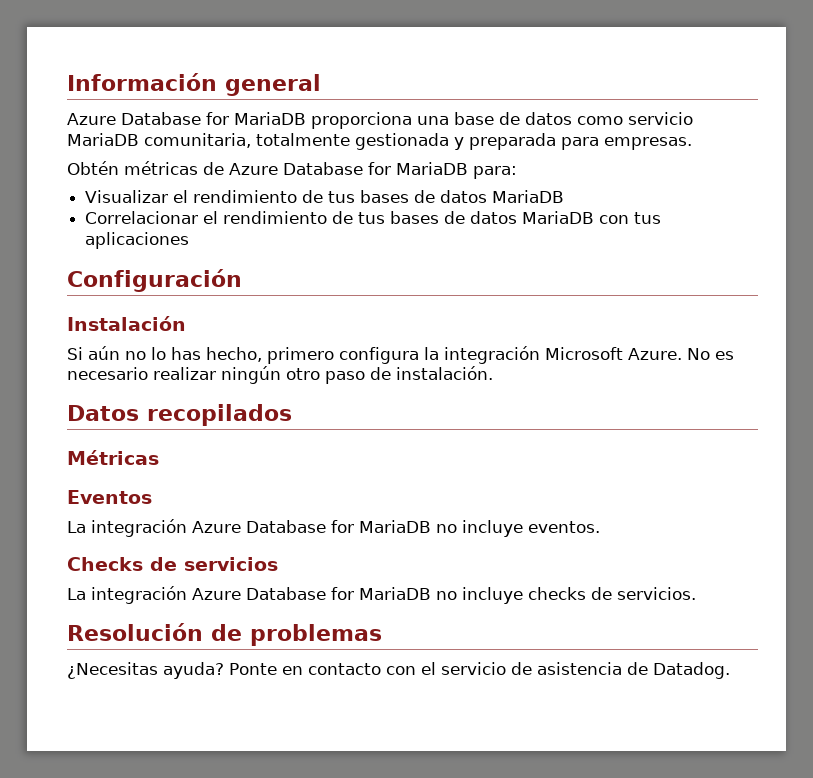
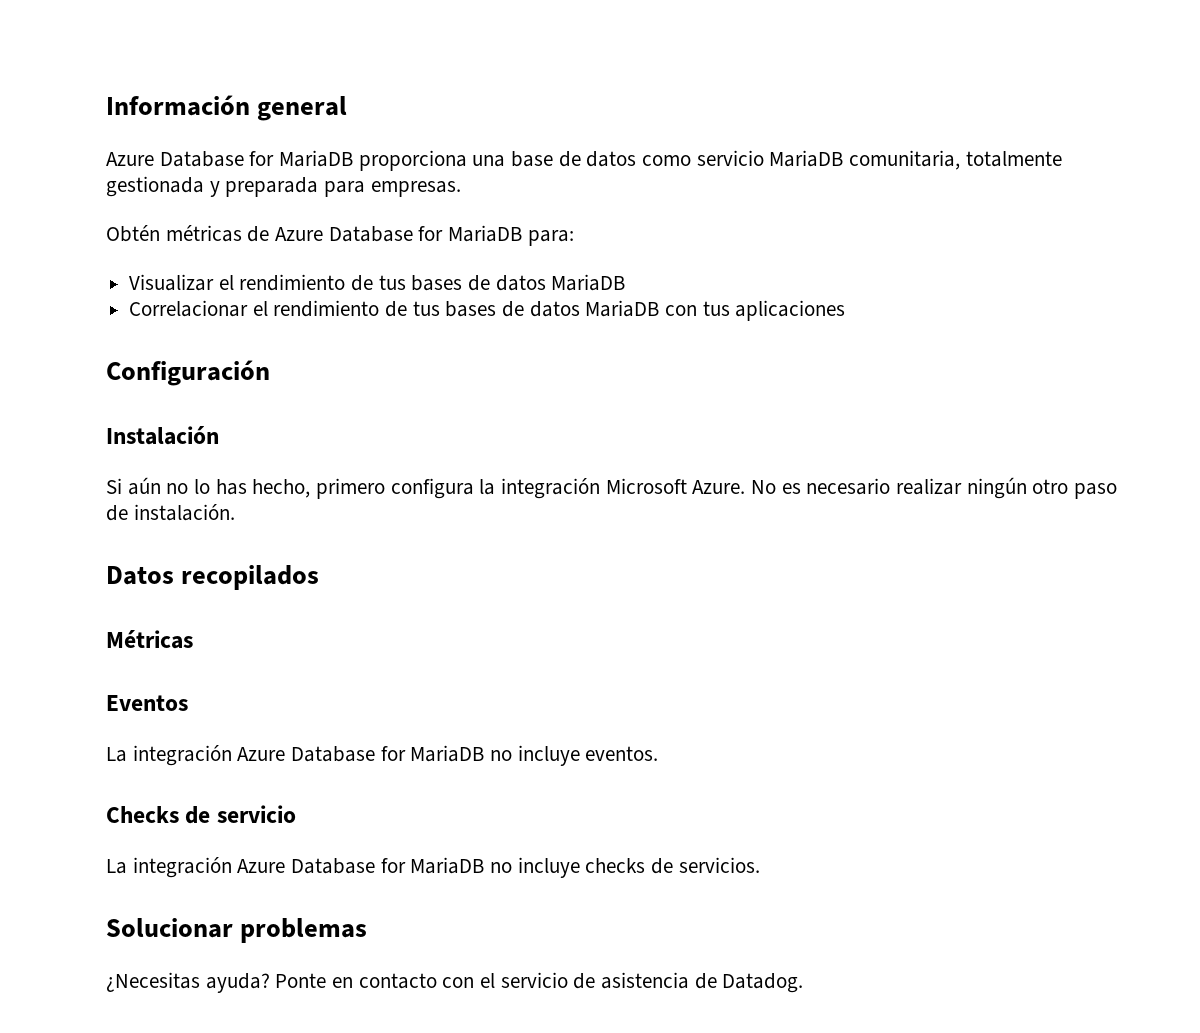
- Checks de servicios
+ Checks de servicio
- Resolución de problemas
+ Solucionar problemas

